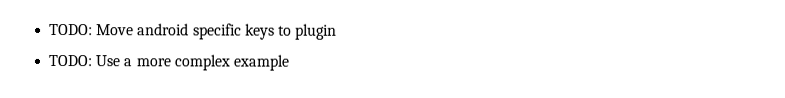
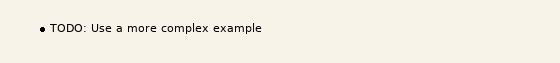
- TODO: Move android specific keys to plugin

